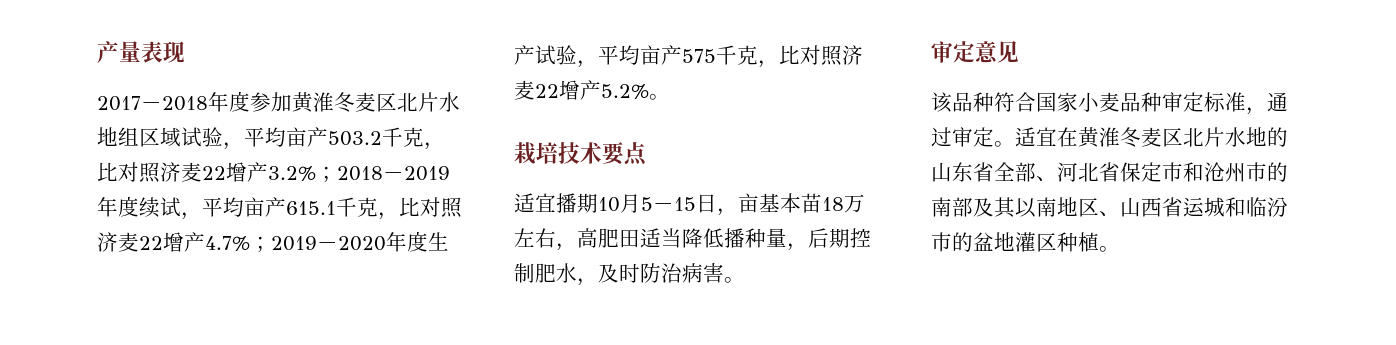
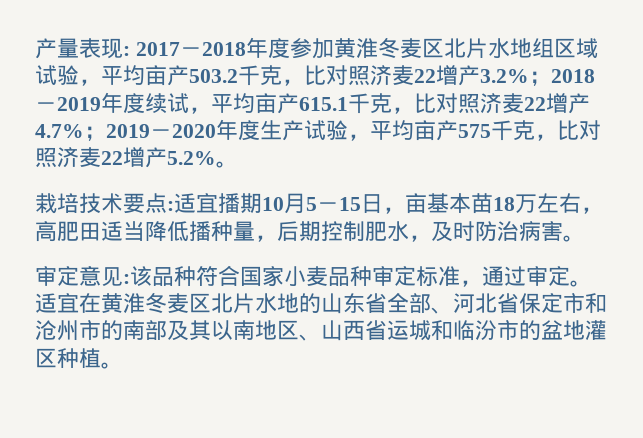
- 产量表现
- 2017－2018年度参加黄淮冬麦区北片水地组区域试验，平均亩产503.2千克，比对照济麦22增产3.2%；2018－2019年度续试，平均亩产615.1千克，比对照济麦22增产4.7%；2019－2020年度生产试验，平均亩产575千克，比对照济麦22增产5.2%。
+ 产量表现: 2017－2018年度参加黄淮冬麦区北片水地组区域试验，平均亩产503.2千克，比对照济麦22增产3.2%；2018－2019年度续试，平均亩产615.1千克，比对照济麦22增产4.7%；2019－2020年度生产试验，平均亩产575千克，比对照济麦22增产5.2%。
- 栽培技术要点
- 适宜播期10月5－15日，亩基本苗18万左右，高肥田适当降低播种量，后期控制肥水，及时防治病害。
+ 栽培技术要点:适宜播期10月5－15日，亩基本苗18万左右，高肥田适当降低播种量，后期控制肥水，及时防治病害。
- 审定意见
- 该品种符合国家小麦品种审定标准，通过审定。
+ 审定意见:该品种符合国家小麦品种审定标准，通过审定。

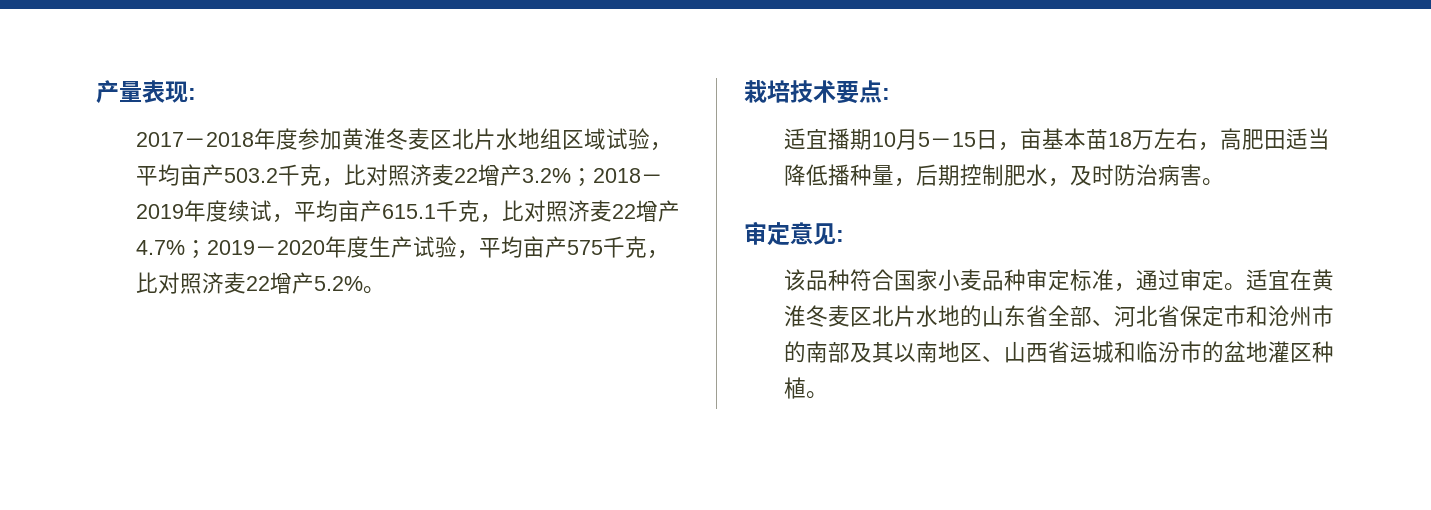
- 产量表现: 2017－2018年度参加黄淮冬麦区北片水地组区域试验，平均亩产503.2千克，比对照济麦22增产3.2%；2018－2019年度续试，平均亩产615.1千克，比对照济麦22增产4.7%；2019－2020年度生产试验，平均亩产575千克，比对照济麦22增产5.2%。
+ 产量表现:
+ 2017－2018年度参加黄淮冬麦区北片水地组区域试验，平均亩产503.2千克，比对照济麦22增产3.2%；2018－2019年度续试，平均亩产615.1千克，比对照济麦22增产4.7%；2019－2020年度生产试验，平均亩产575千克，比对照济麦22增产5.2%。
- 栽培技术要点:适宜播期10月5－15日，亩基本苗18万左右，高肥田适当降低播种量，后期控制肥水，及时防治病害。
+ 栽培技术要点:
+ 适宜播期10月5－15日，亩基本苗18万左右，高肥田适当降低播种量，后期控制肥水，及时防治病害。
- 审定意见:该品种符合国家小麦品种审定标准，通过审定。
+ 审定意见:
+ 该品种符合国家小麦品种审定标准，通过审定。

